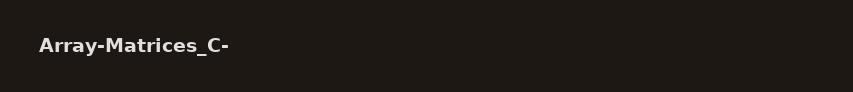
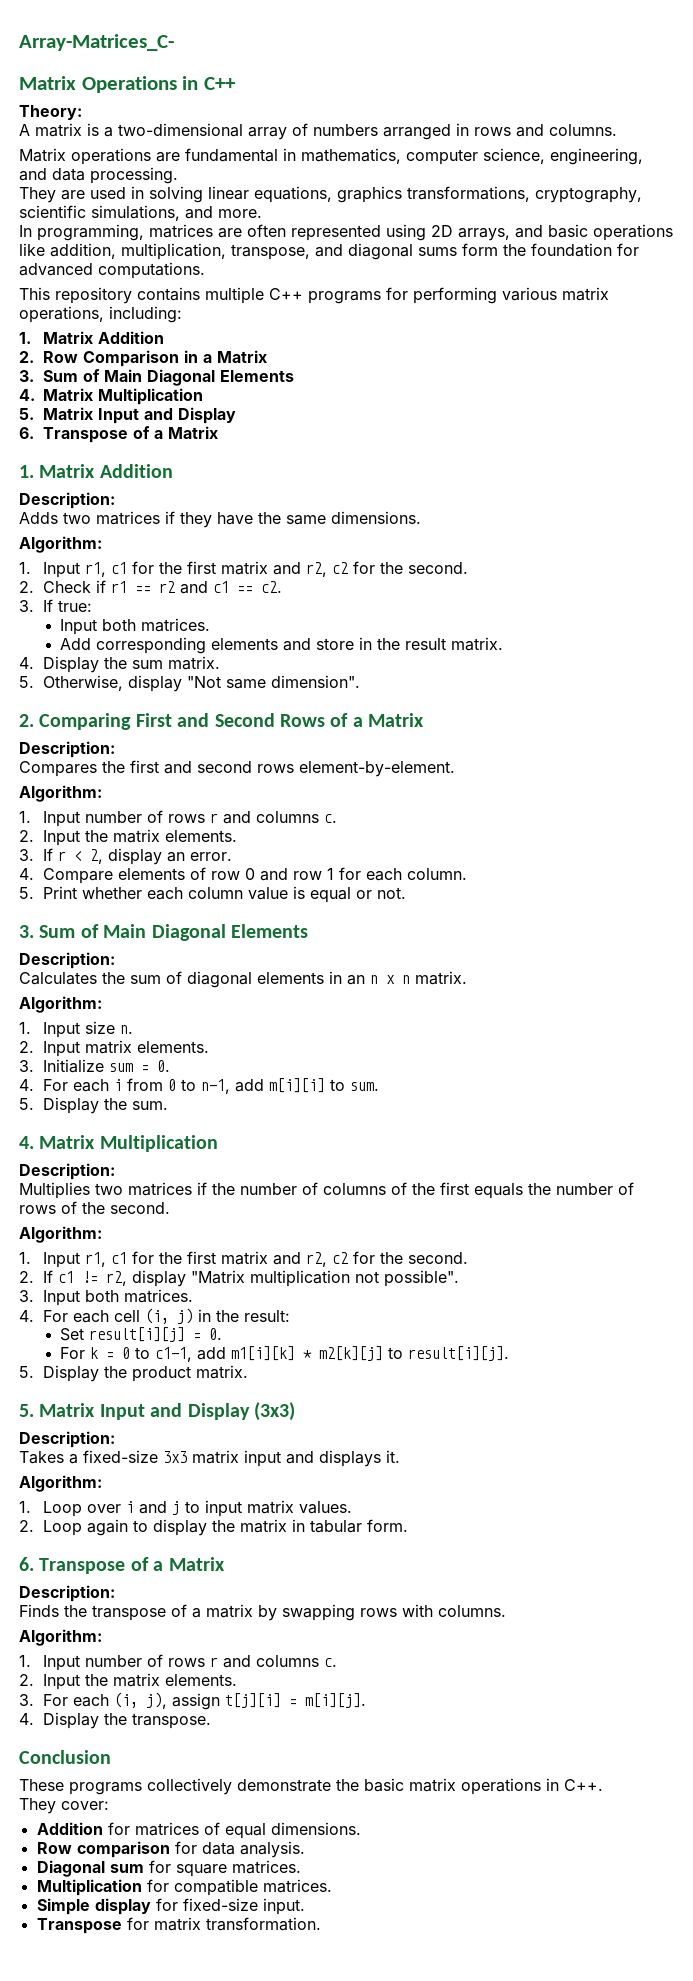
+ Matrix Operations in C++
+ Theory:
+ A matrix is a two-dimensional array of numbers arranged in rows and columns.
+ Matrix operations are fundamental in mathematics, computer science, engineering, and data processing.
+ They are used in solving linear equations, graphics transformations, cryptography, scientific simulations, and more.
+ In programming, matrices are often represented using 2D arrays, and basic operations like addition, multiplication, transpose, and diagonal sums form the foundation for advanced computations.
+ This repository contains multiple C++ programs for performing various matrix operations, including:
+ 1. Matrix Addition
+ 2. Row Comparison in a Matrix
+ 3. Sum of Main Diagonal Elements
+ 4. Matrix Multiplication
+ 5. Matrix Input and Display
+ 6. Transpose of a Matrix
+ 1. Matrix Addition
+ Description:
+ Adds two matrices if they have the same dimensions.
+ Algorithm:
+ 1. Input r1, c1 for the first matrix and r2, c2 for the second.
+ 2. Check if r1 == r2 and c1 == c2.
+ 3. If true:
+ Input both matrices.
+ Add corresponding elements and store in the result matrix.
+ 4. Display the sum matrix.
+ 5. Otherwise, display "Not same dimension".
+ 2. Comparing First and Second Rows of a Matrix
+ Description:
+ Compares the first and second rows element-by-element.
+ Algorithm:
+ 1. Input number of rows r and columns c.
+ 2. Input the matrix elements.
+ 3. If r < 2, display an error.
+ 4. Compare elements of row 0 and row 1 for each column.
+ 5. Print whether each column value is equal or not.
+ 3. Sum of Main Diagonal Elements
+ Description:
+ Calculates the sum of diagonal elements in an n x n matrix.
+ Algorithm:
+ 1. Input size n.
+ 2. Input matrix elements.
+ 3. Initialize sum = 0.
+ 4. For each i from 0 to n-1, add m[i][i] to sum.
+ 5. Display the sum.
+ 4. Matrix Multiplication
+ Description:
+ Multiplies two matrices if the number of columns of the first equals the number of rows of the second.
+ Algorithm:
+ 1. Input r1, c1 for the first matrix and r2, c2 for the second.
+ 2. If c1 != r2, display "Matrix multiplication not possible".
+ 3. Input both matrices.
+ 4. For each cell (i, j) in the result:
+ Set result[i][j] = 0.
+ For k = 0 to c1-1, add m1[i][k] * m2[k][j] to result[i][j].
+ 5. Display the product matrix.
+ 5. Matrix Input and Display (3x3)
+ Description:
+ Takes a fixed-size 3x3 matrix input and displays it.
+ Algorithm:
+ 1. Loop over i and j to input matrix values.
+ 2. Loop again to display the matrix in tabular form.
+ 6. Transpose of a Matrix
+ Description:
+ Finds the transpose of a matrix by swapping rows with columns.
+ Algorithm:
+ 1. Input number of rows r and columns c.
+ 2. Input the matrix elements.
+ 3. For each (i, j), assign t[j][i] = m[i][j].
+ 4. Display the transpose.
+ Conclusion
+ These programs collectively demonstrate the basic matrix operations in C++.
+ They cover:
+ Addition for matrices of equal dimensions.
+ Row comparison for data analysis.
+ Diagonal sum for square matrices.
+ Multiplication for compatible matrices.
+ Simple display for fixed-size input.
+ Transpose for matrix transformation.

